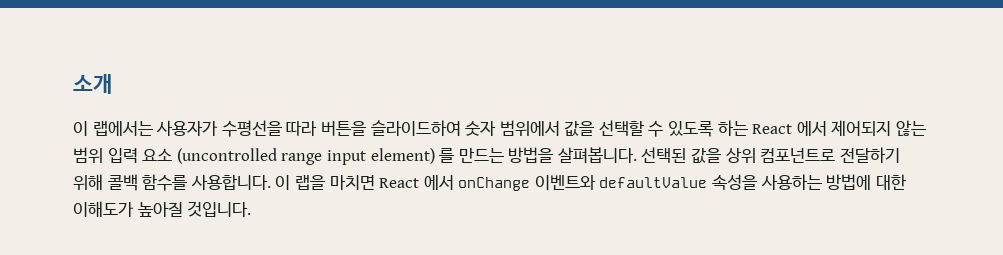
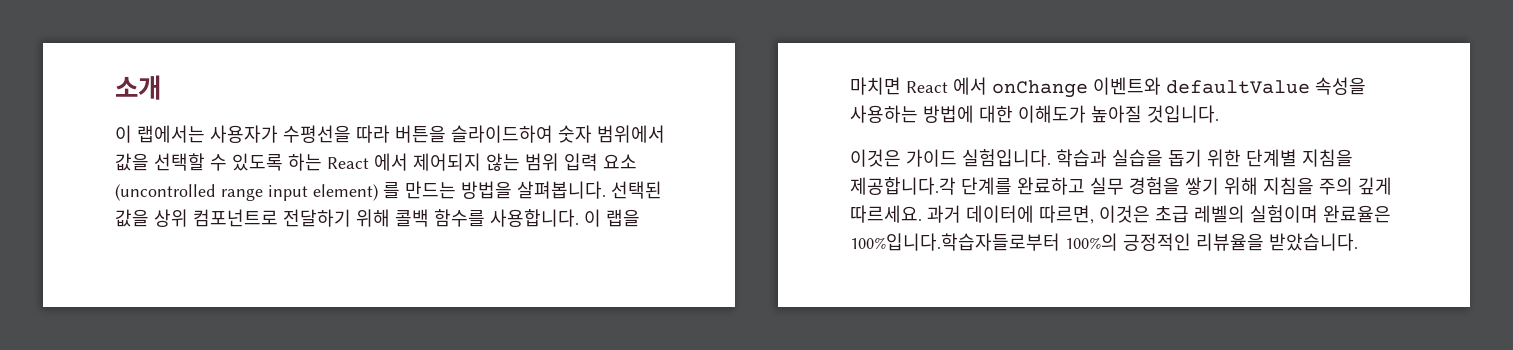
+ 이것은 가이드 실험입니다. 학습과 실습을 돕기 위한 단계별 지침을 제공합니다.각 단계를 완료하고 실무 경험을 쌓기 위해 지침을 주의 깊게 따르세요. 과거 데이터에 따르면, 이것은 초급 레벨의 실험이며 완료율은 100%입니다.학습자들로부터 100%의 긍정적인 리뷰율을 받았습니다.

